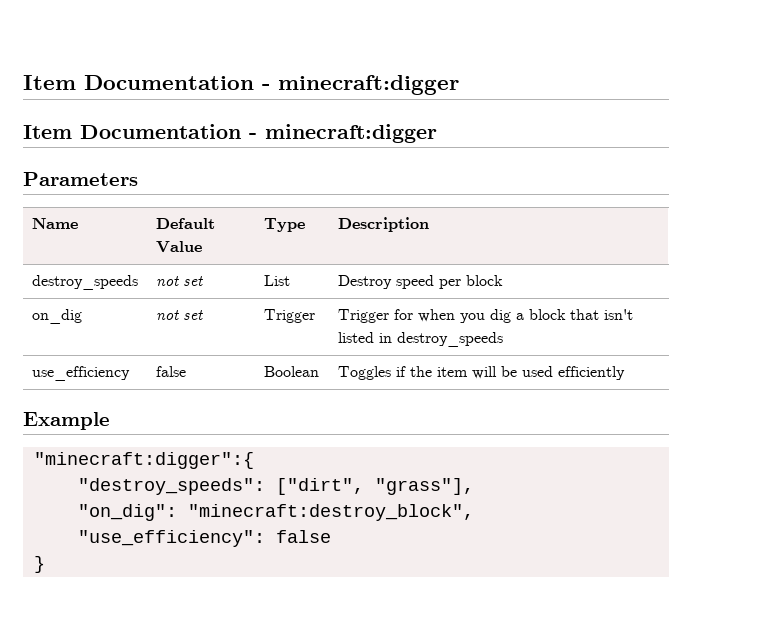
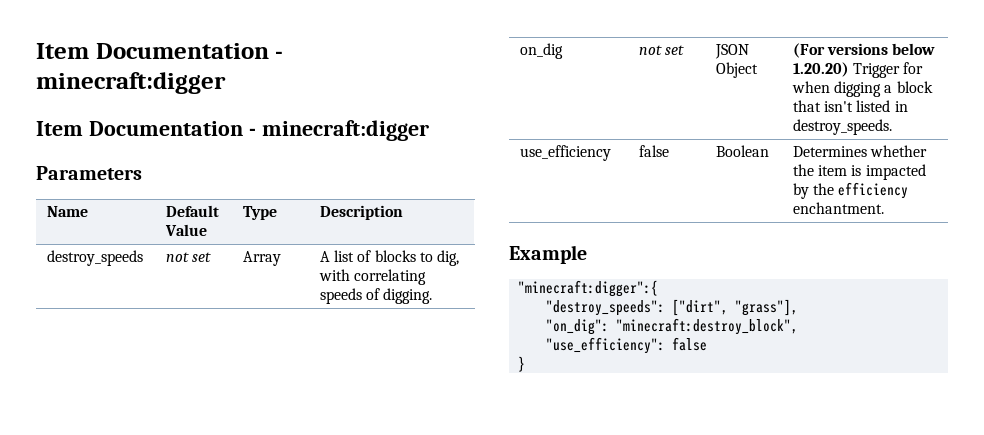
- destroy_speeds | not set | List | Destroy speed per block
- on_dig | not set | Trigger | Trigger for when you dig a block that isn't listed in destroy_speeds
+ destroy_speeds | not set | Array | A list of blocks to dig, with correlating speeds of digging.
+ on_dig | not set | JSON Object | (For versions below 1.20.20) Trigger for when digging a block that isn't listed in destroy_speeds.
- use_efficiency | false | Boolean | Toggles if the item will be used efficiently
+ use_efficiency | false | Boolean | Determines whether the item is impacted by the efficiency enchantment.

